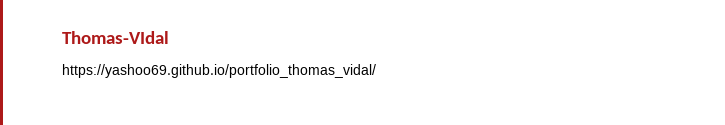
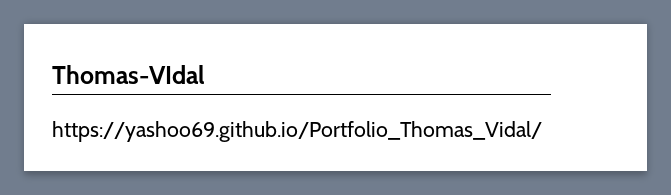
- https://yashoo69.github.io/portfolio_thomas_vidal/
+ https://yashoo69.github.io/Portfolio_Thomas_Vidal/

